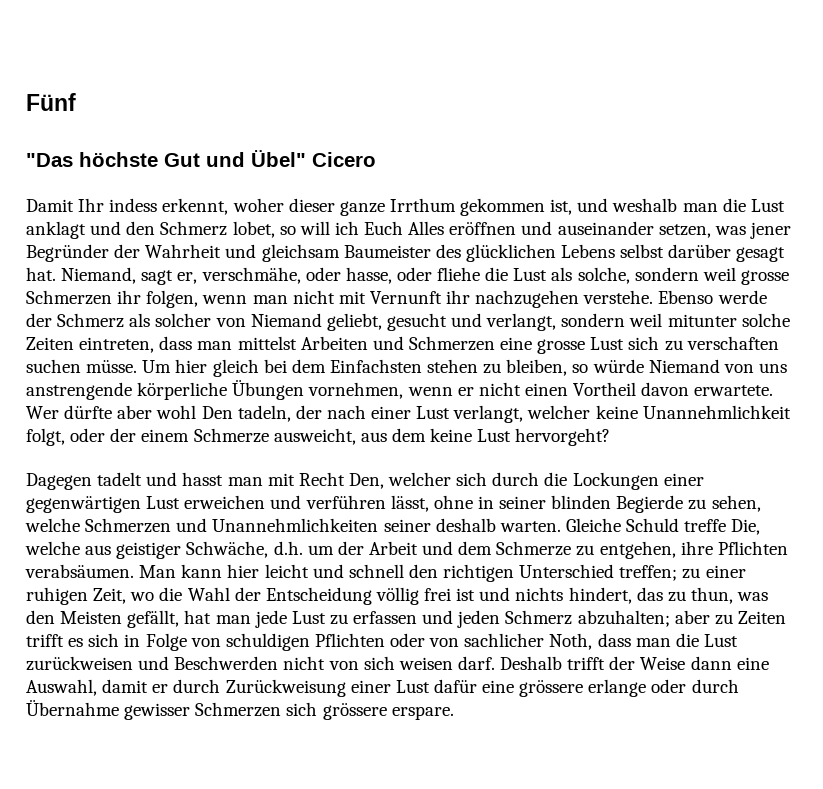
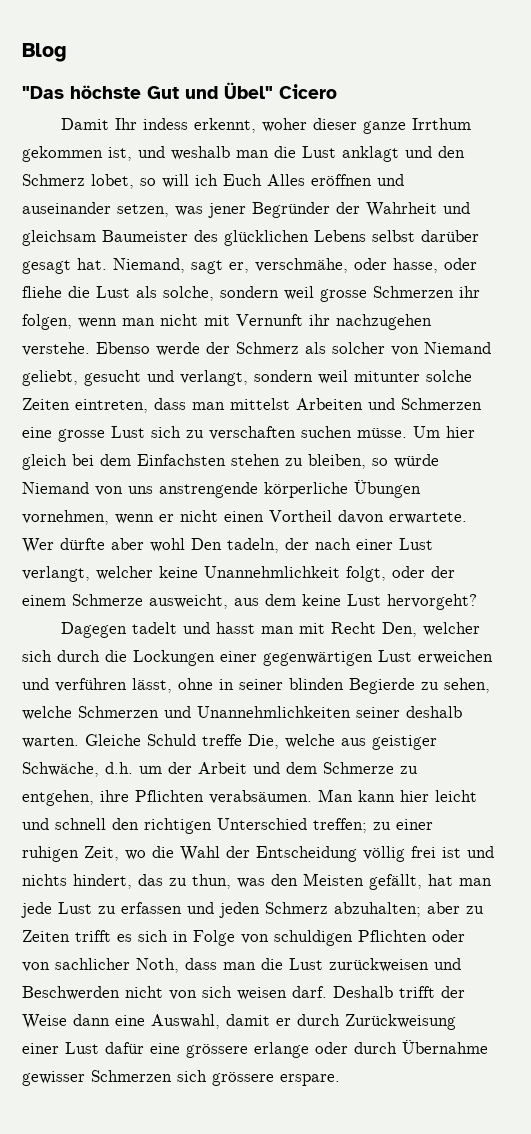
- Fünf
+ Blog

